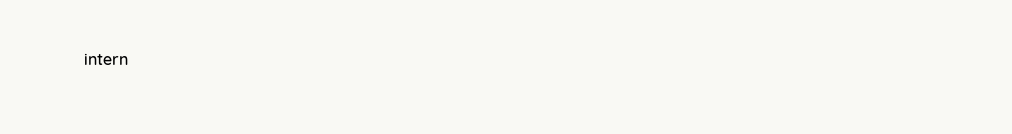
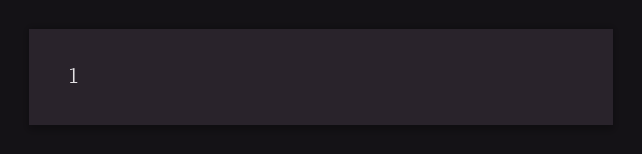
- intern
+ 1

